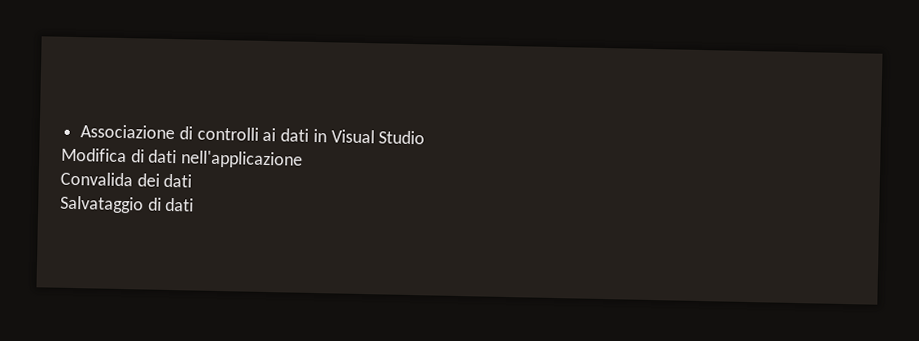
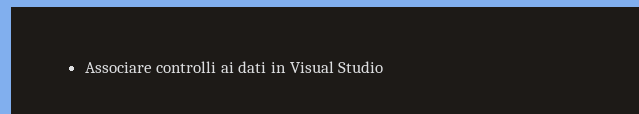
- Associazione di controlli ai dati in Visual Studio
+ Associare controlli ai dati in Visual Studio
- Modifica di dati nell'applicazione
- Convalida dei dati
- Salvataggio di dati

